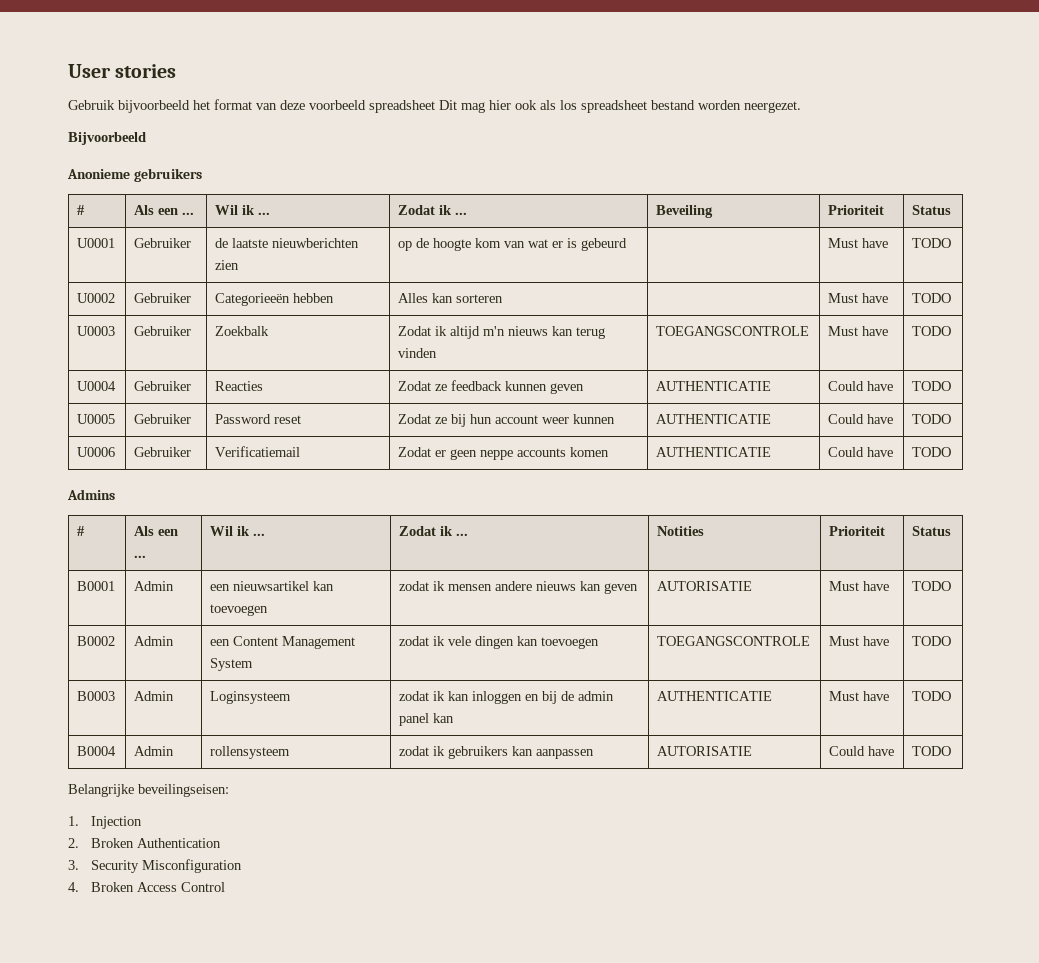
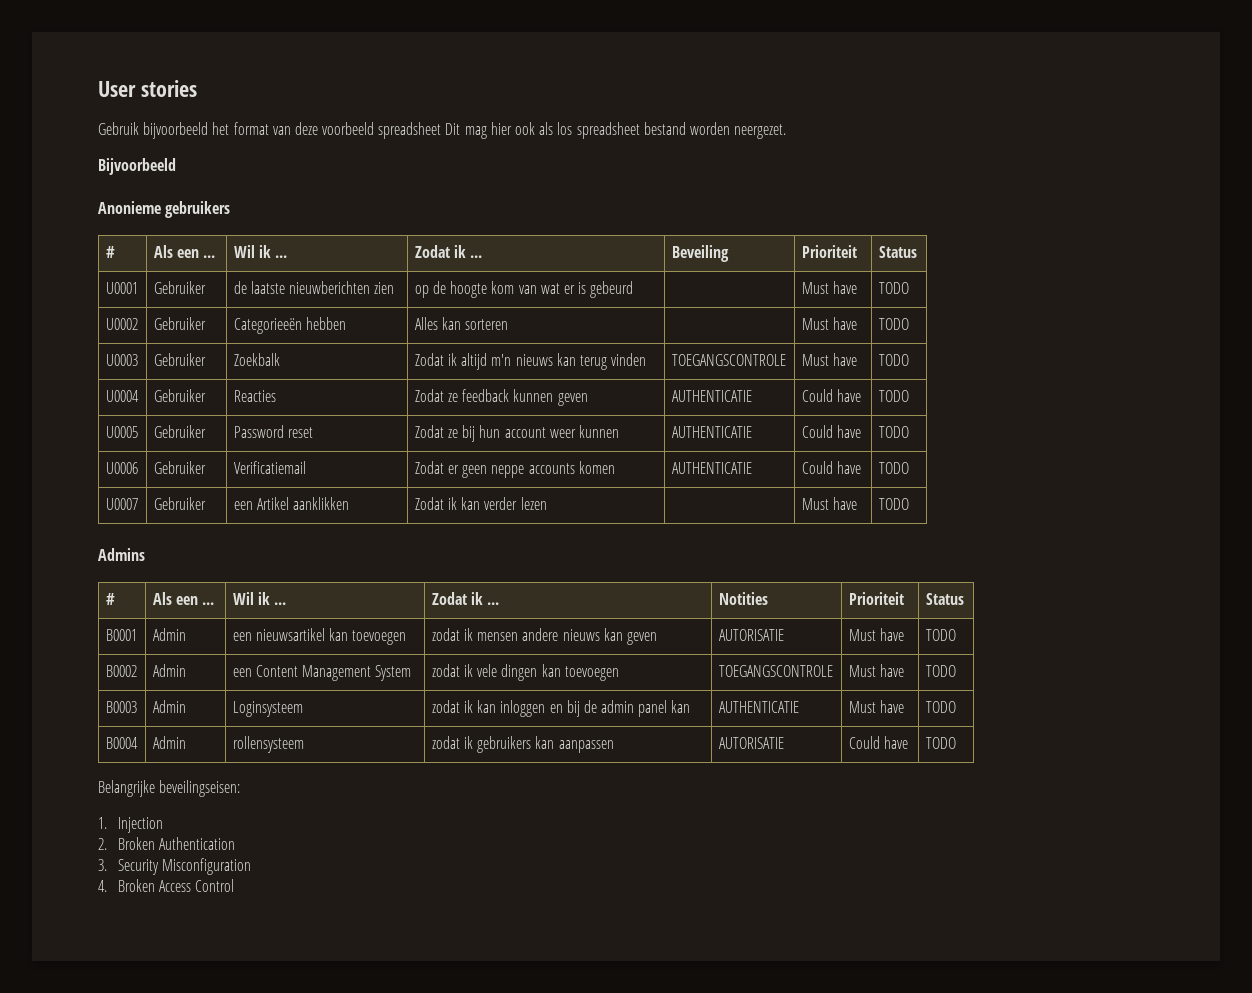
+ U0007 | Gebruiker | een Artikel aanklikken | Zodat ik kan verder lezen | | Must have | TODO

